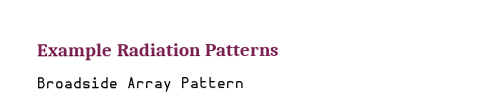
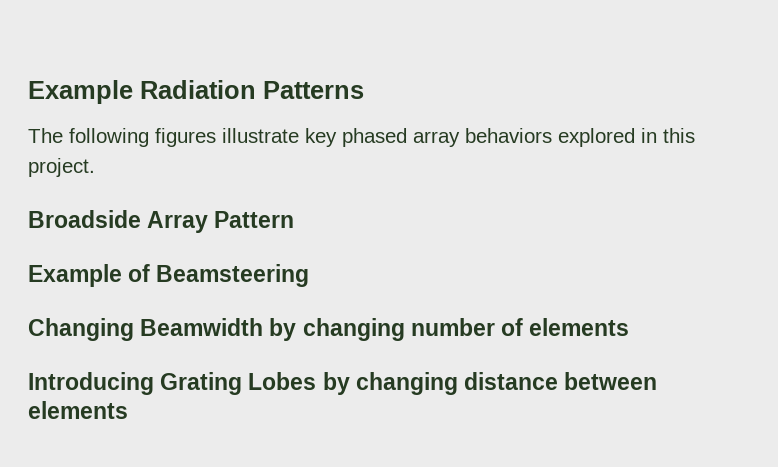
+ The following figures illustrate key phased array behaviors explored in this project.
  Broadside Array Pattern
+ Example of Beamsteering
+ Changing Beamwidth by changing number of elements
+ Introducing Grating Lobes by changing distance between elements

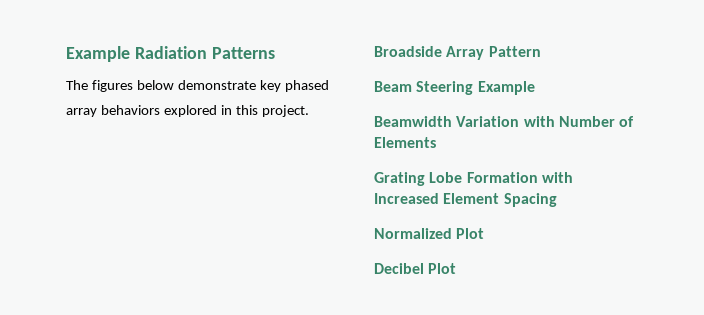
- The following figures illustrate key phased array behaviors explored in this project.
+ The figures below demonstrate key phased array behaviors explored in this project.
- Example of Beamsteering
- Changing Beamwidth by changing number of elements
- Introducing Grating Lobes by changing distance between elements
+ Beam Steering Example
+ Beamwidth Variation with Number of Elements
+ Grating Lobe Formation with Increased Element Spacing
+ Normalized Plot
+ Decibel Plot

